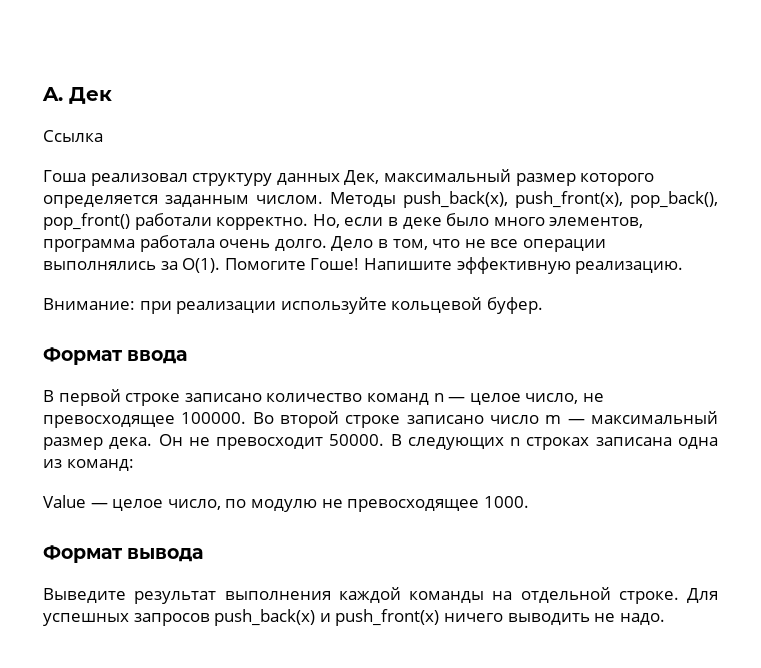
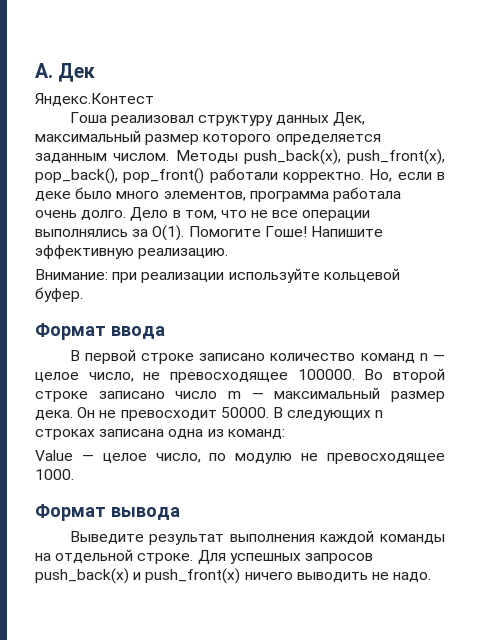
- Ссылка
+ Яндекс.Контест

